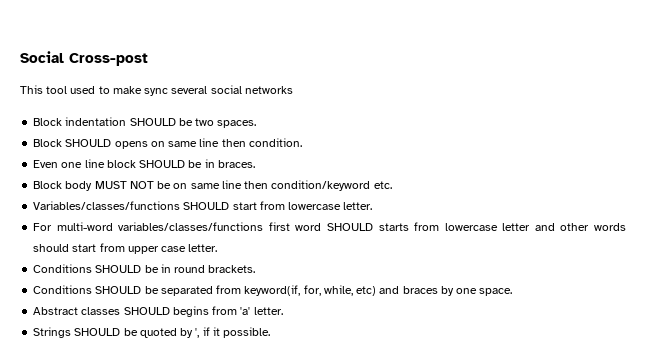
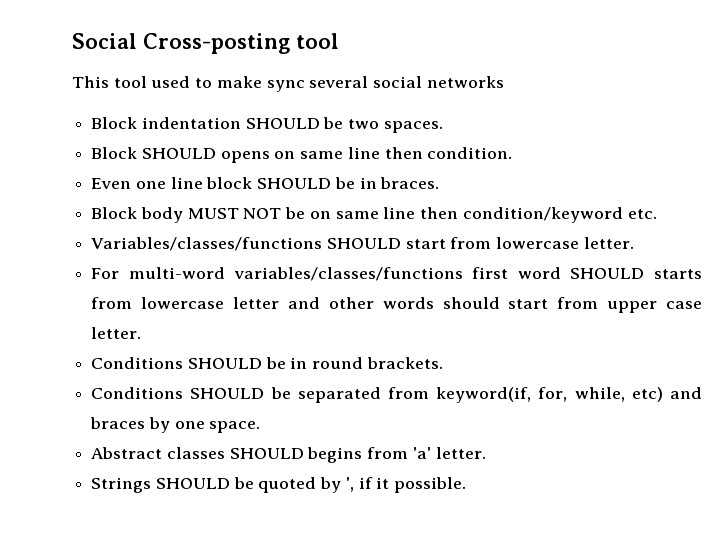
- Social Cross-post
+ Social Cross-posting tool

